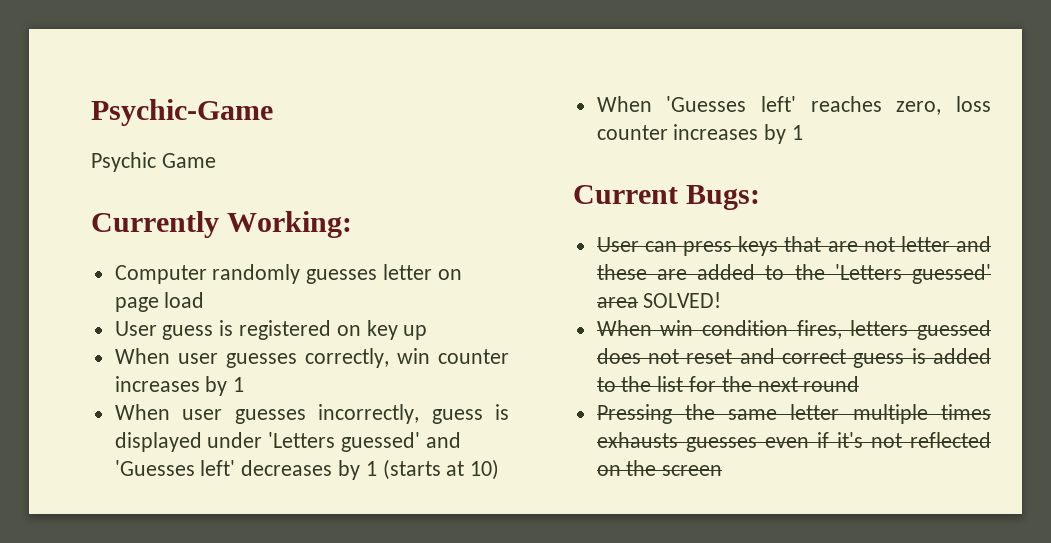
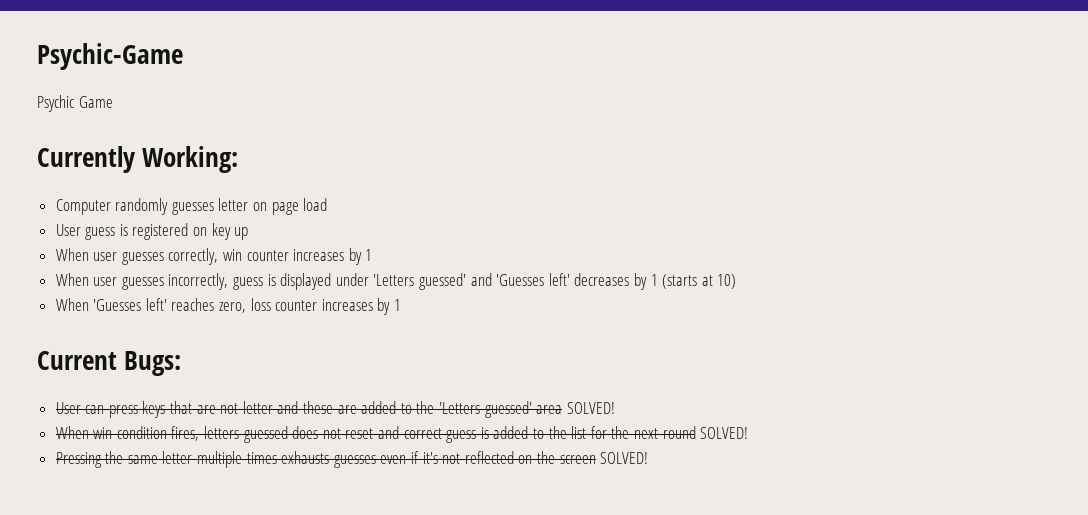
- When win condition fires, letters guessed does not reset and correct guess is added to the list for the next round
+ When win condition fires, letters guessed does not reset and correct guess is added to the list for the next round SOLVED!
- Pressing the same letter multiple times exhausts guesses even if it's not reflected on the screen
+ Pressing the same letter multiple times exhausts guesses even if it's not reflected on the screen SOLVED!

